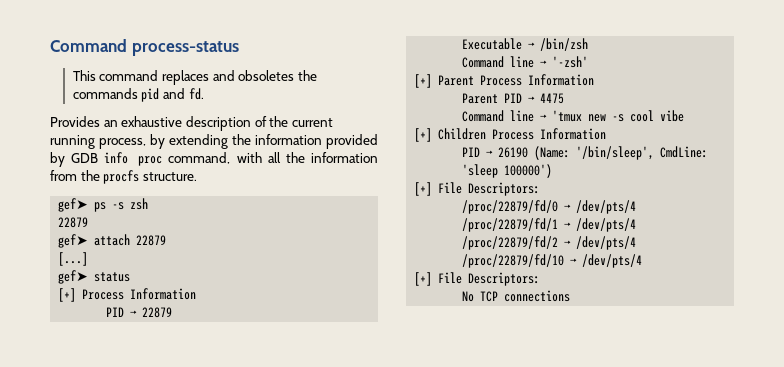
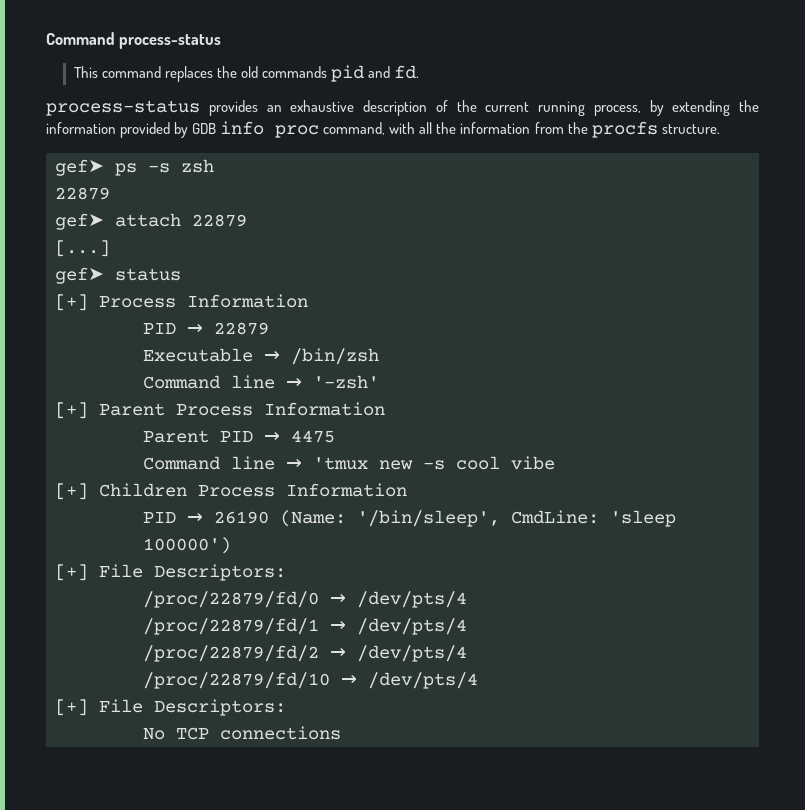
- This command replaces and obsoletes the commands pid and fd.
+ This command replaces the old commands pid and fd.
- Provides an exhaustive description of the current running process, by extending the information provided by GDB info proc command, with all the information from the procfs structure.
+ process-status provides an exhaustive description of the current running process, by extending the information provided by GDB info proc command, with all the information from the procfs structure.

